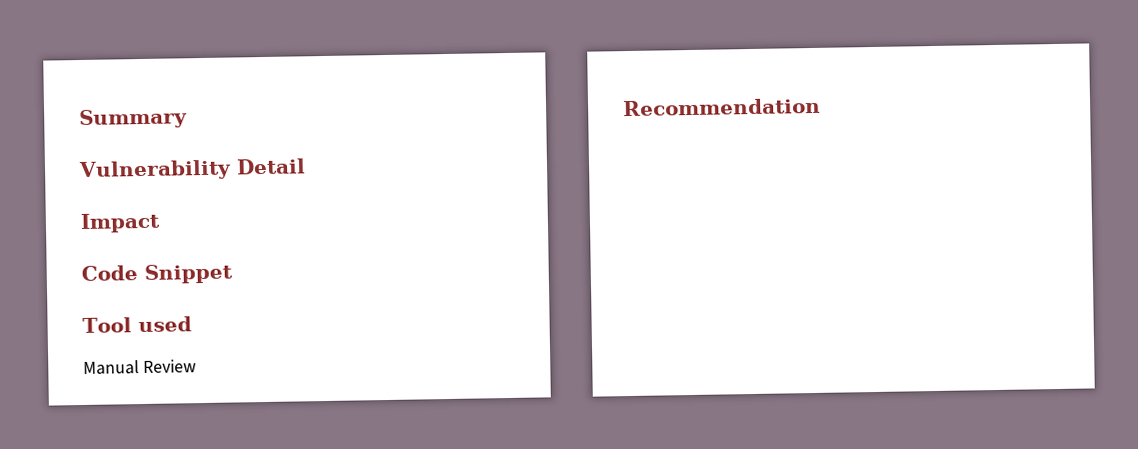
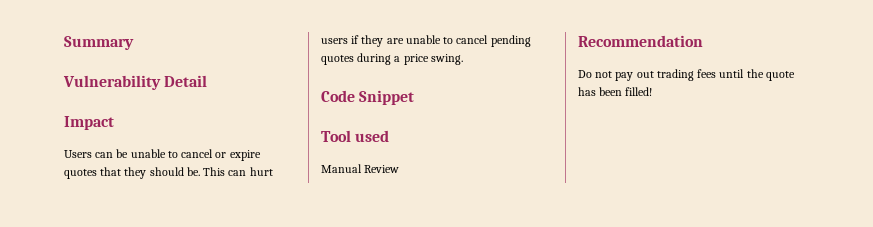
+ Users can be unable to cancel or expire quotes that they should be. This can hurt users if they are unable to cancel pending quotes during a price swing.
+ Do not pay out trading fees until the quote has been filled!

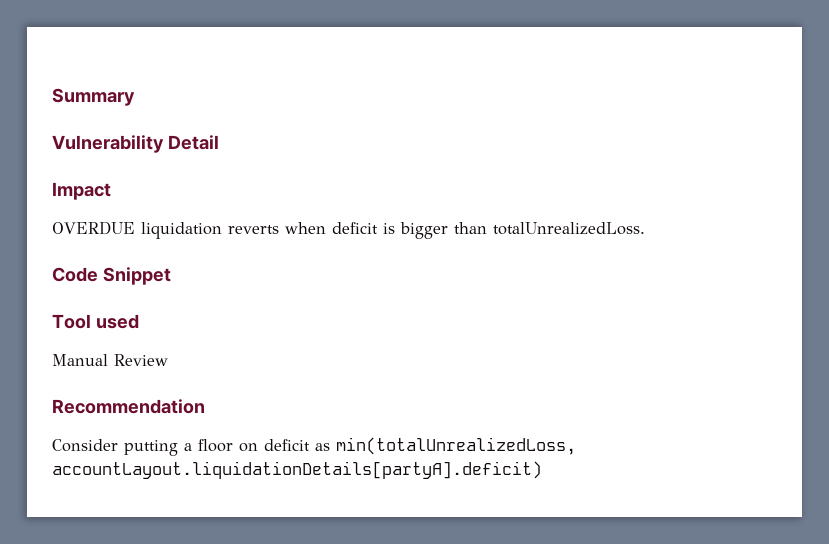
- Users can be unable to cancel or expire quotes that they should be. This can hurt users if they are unable to cancel pending quotes during a price swing.
+ OVERDUE liquidation reverts when deficit is bigger than totalUnrealizedLoss.
- Do not pay out trading fees until the quote has been filled!
+ Consider putting a floor on deficit as min(totalUnrealizedLoss, accountLayout.liquidationDetails[partyA].deficit)

